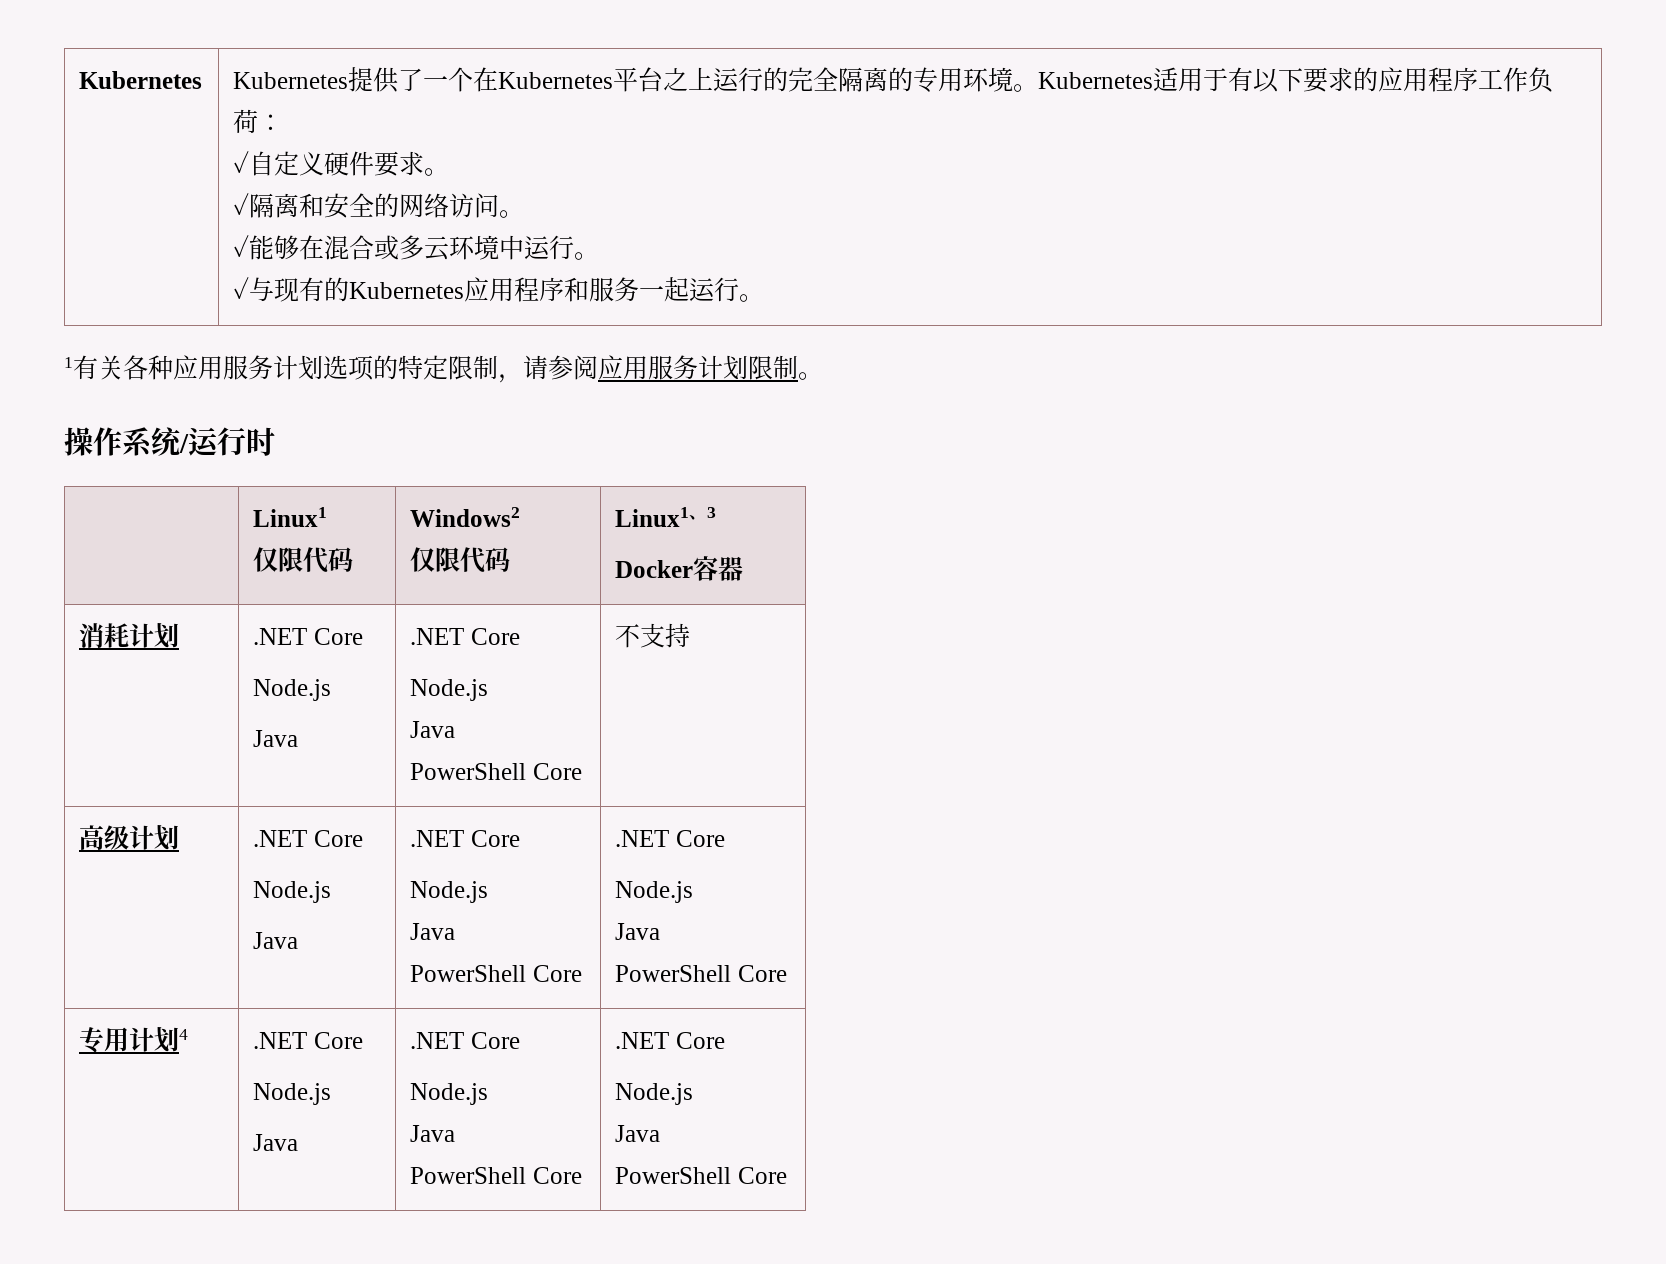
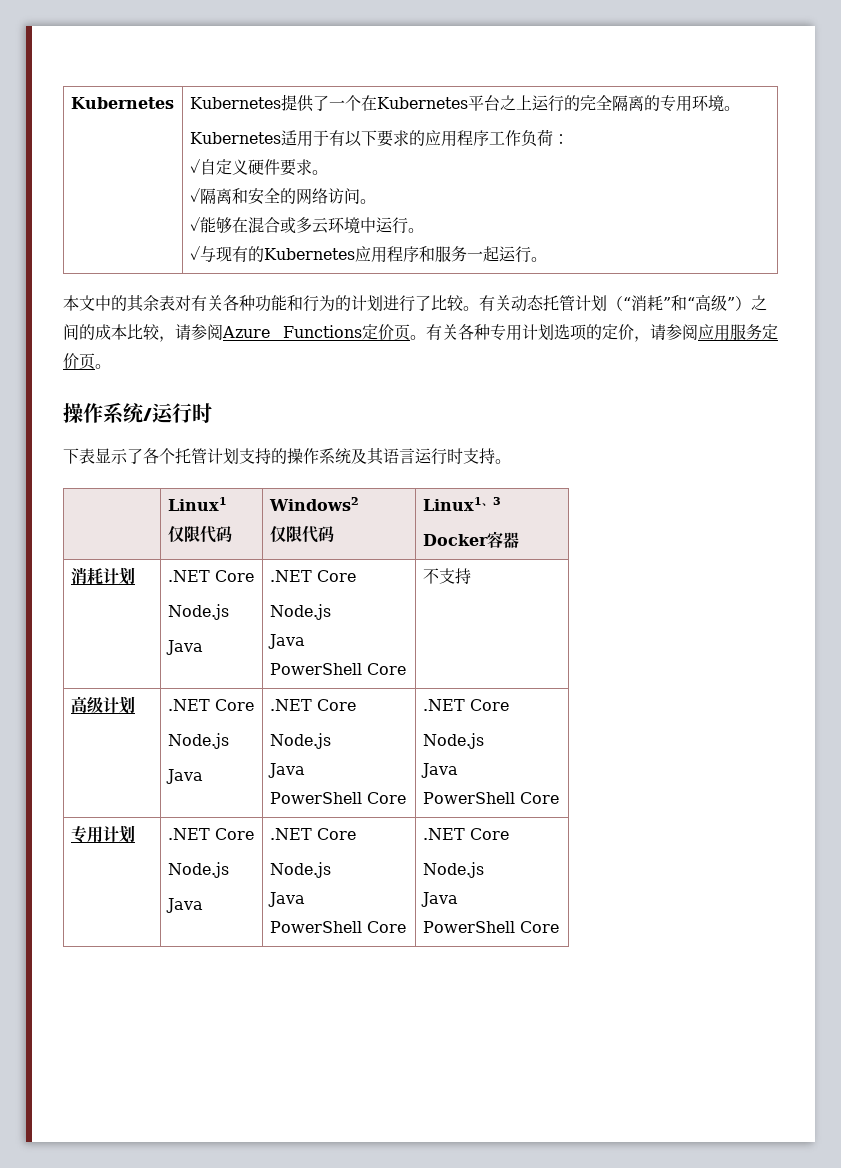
- Kubernetes提供了一个在Kubernetes平台之上运行的完全隔离的专用环境。Kubernetes适用于有以下要求的应用程序工作负荷：
+ Kubernetes提供了一个在Kubernetes平台之上运行的完全隔离的专用环境。
+ Kubernetes适用于有以下要求的应用程序工作负荷：
- 1有关各种应用服务计划选项的特定限制，请参阅应用服务计划限制。
+ 本文中的其余表对有关各种功能和行为的计划进行了比较。有关动态托管计划（“消耗”和“高级”）之间的成本比较，请参阅Azure Functions定价页。有关各种专用计划选项的定价，请参阅应用服务定价页。
+ 下表显示了各个托管计划支持的操作系统及其语言运行时支持。
- 专用计划4 | .NET Core
+ 专用计划 | .NET Core

